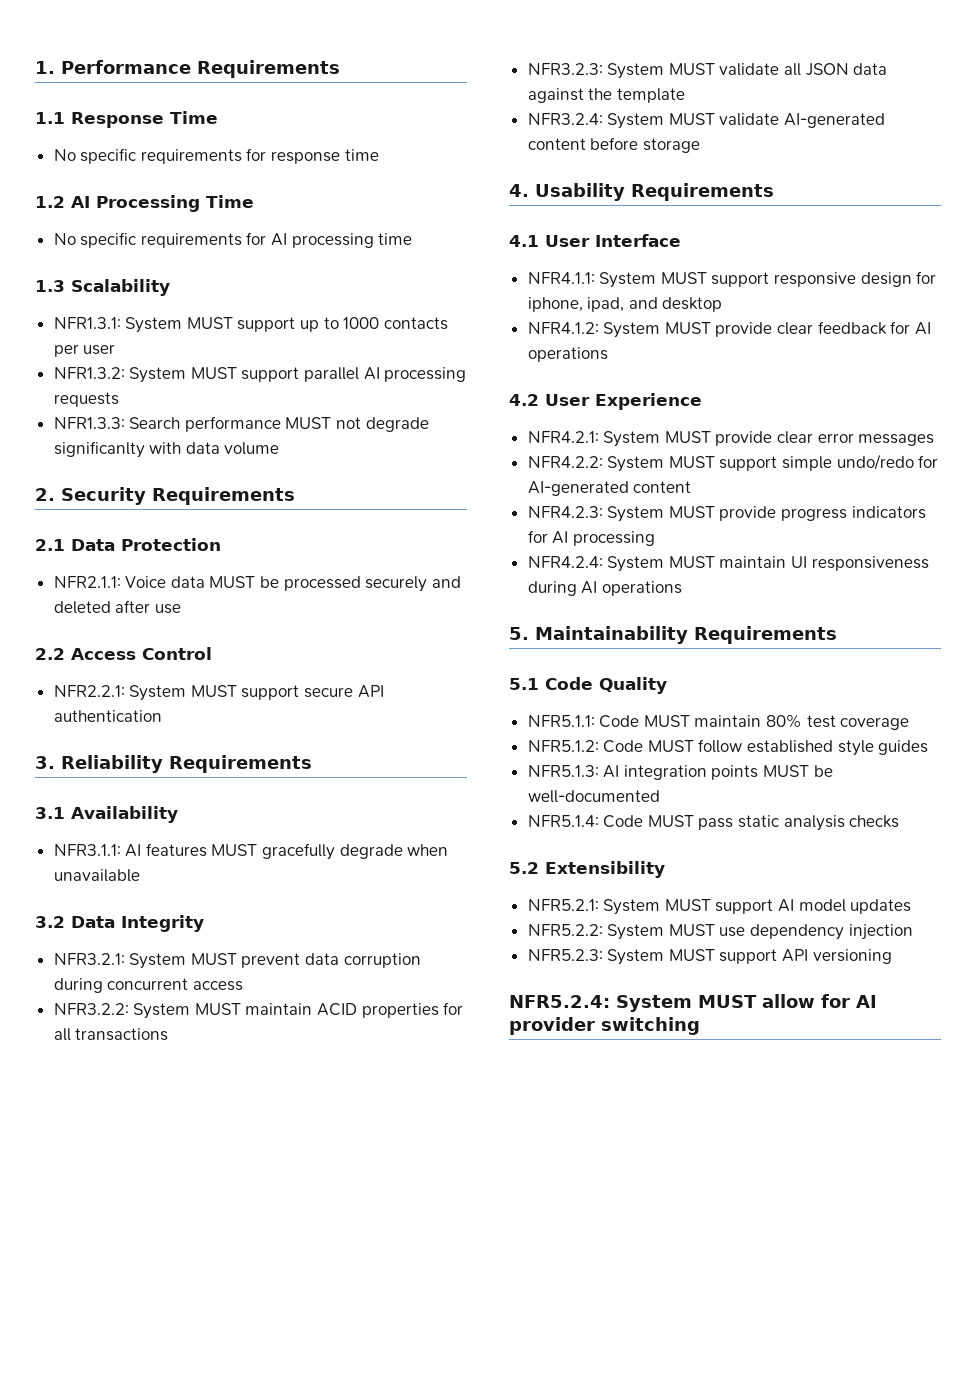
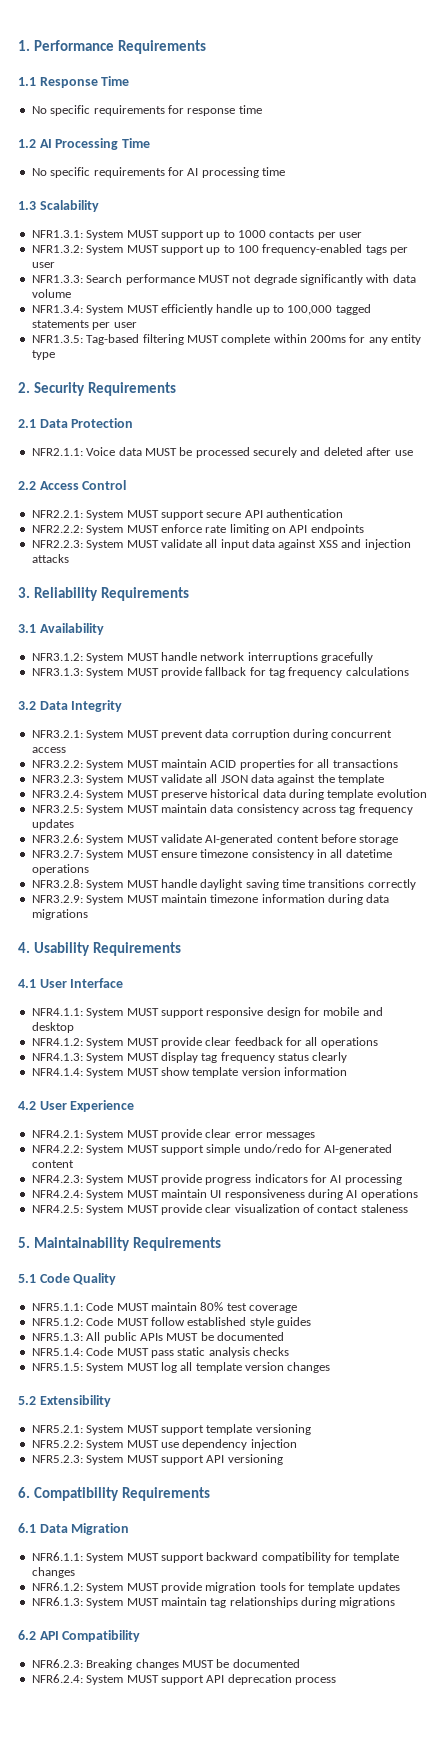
- NFR1.3.2: System MUST support parallel AI processing requests
+ NFR1.3.2: System MUST support up to 100 frequency-enabled tags per user
- NFR1.3.3: Search performance MUST not degrade significanlty with data volume
+ NFR1.3.3: Search performance MUST not degrade significantly with data volume
+ NFR1.3.4: System MUST efficiently handle up to 100,000 tagged statements per user
+ NFR1.3.5: Tag-based filtering MUST complete within 200ms for any entity type
+ NFR2.2.2: System MUST enforce rate limiting on API endpoints
+ NFR2.2.3: System MUST validate all input data against XSS and injection attacks
- NFR3.1.1: AI features MUST gracefully degrade when unavailable
+ NFR3.1.2: System MUST handle network interruptions gracefully
+ NFR3.1.3: System MUST provide fallback for tag frequency calculations
- NFR3.2.4: System MUST validate AI-generated content before storage
+ NFR3.2.4: System MUST preserve historical data during template evolution
+ NFR3.2.5: System MUST maintain data consistency across tag frequency updates
+ NFR3.2.6: System MUST validate AI-generated content before storage
+ NFR3.2.7: System MUST ensure timezone consistency in all datetime operations
+ NFR3.2.8: System MUST handle daylight saving time transitions correctly
+ NFR3.2.9: System MUST maintain timezone information during data migrations
- NFR4.1.1: System MUST support responsive design for iphone, ipad, and desktop
+ NFR4.1.1: System MUST support responsive design for mobile and desktop
- NFR4.1.2: System MUST provide clear feedback for AI operations
+ NFR4.1.2: System MUST provide clear feedback for all operations
+ NFR4.1.3: System MUST display tag frequency status clearly
+ NFR4.1.4: System MUST show template version information
+ NFR4.2.5: System MUST provide clear visualization of contact staleness
- NFR5.1.3: AI integration points MUST be well-documented
+ NFR5.1.3: All public APIs MUST be documented
+ NFR5.1.5: System MUST log all template version changes
- NFR5.2.1: System MUST support AI model updates
+ NFR5.2.1: System MUST support template versioning
- NFR5.2.4: System MUST allow for AI provider switching
+ 6. Compatibility Requirements
+ 6.1 Data Migration
+ NFR6.1.1: System MUST support backward compatibility for template changes
+ NFR6.1.2: System MUST provide migration tools for template updates
+ NFR6.1.3: System MUST maintain tag relationships during migrations
+ 6.2 API Compatibility
+ NFR6.2.3: Breaking changes MUST be documented
+ NFR6.2.4: System MUST support API deprecation process

